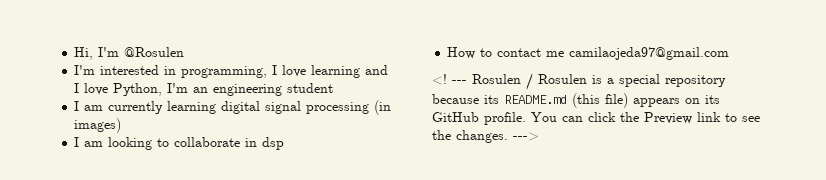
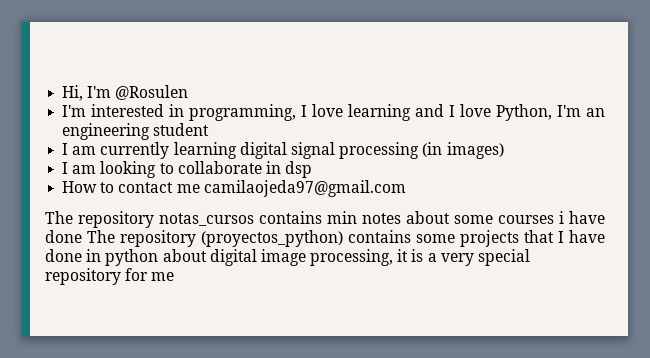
- <! --- Rosulen / Rosulen is a special repository because its README.md (this file) appears on its GitHub profile. You can click the Preview link to see the changes. --->
+ The repository notas_cursos contains min notes about some courses i have done The repository (proyectos_python) contains some projects that I have done in python about digital image processing, it is a very special repository for me

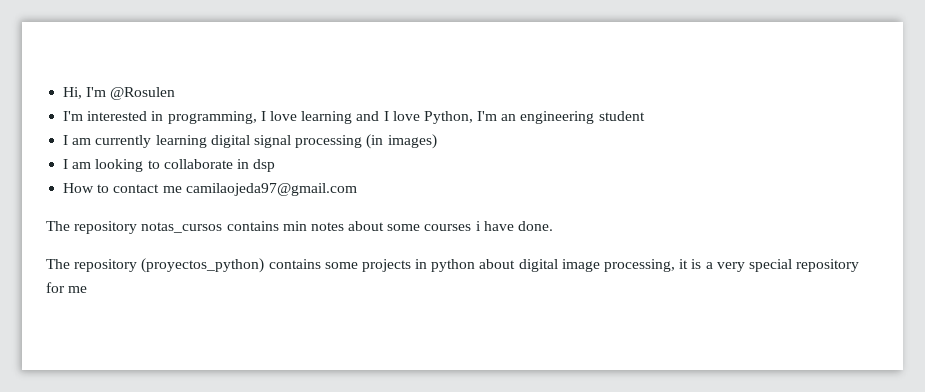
- The repository notas_cursos contains min notes about some courses i have done The repository (proyectos_python) contains some projects that I have done in python about digital image processing, it is a very special repository for me
+ The repository notas_cursos contains min notes about some courses i have done.
+ The repository (proyectos_python) contains some projects in python about digital image processing, it is a very special repository for me

